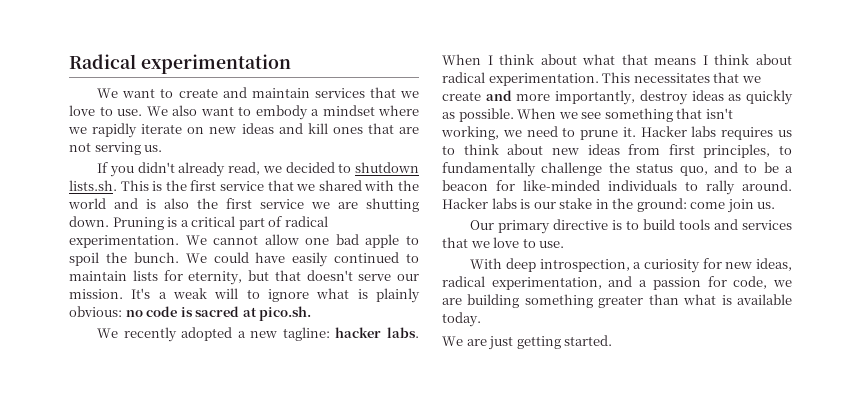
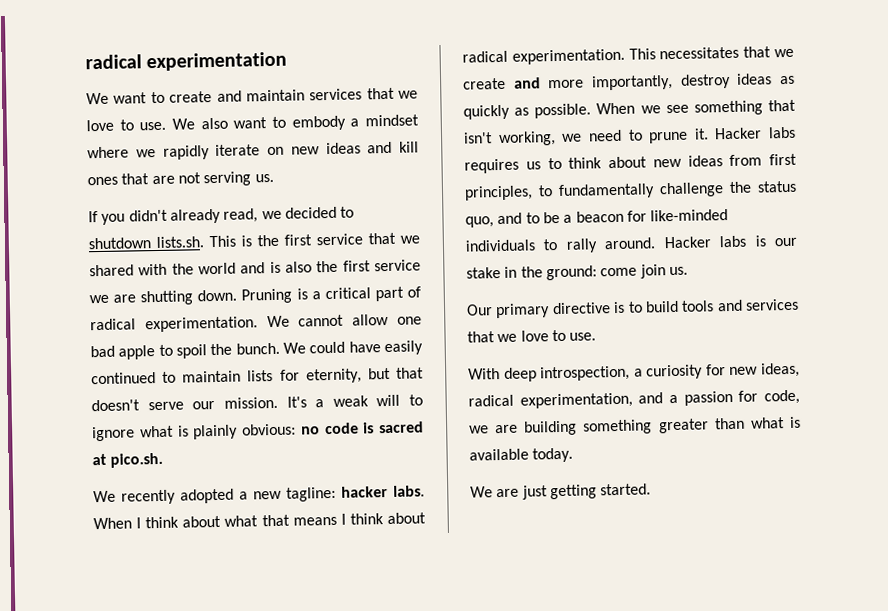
- Radical experimentation
+ radical experimentation

